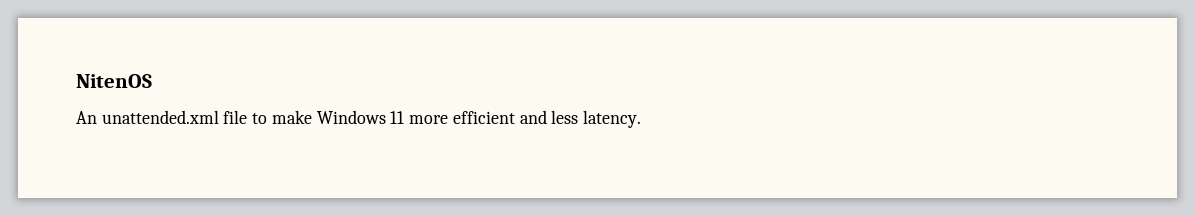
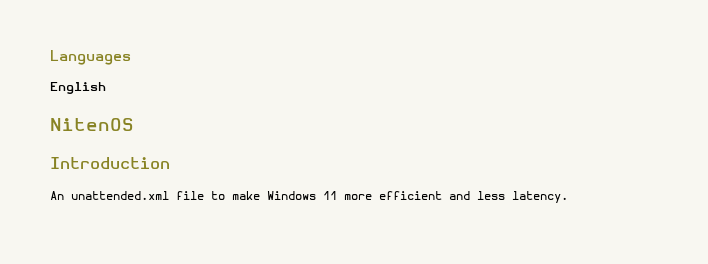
+ Languages
+ English
+ Introduction

